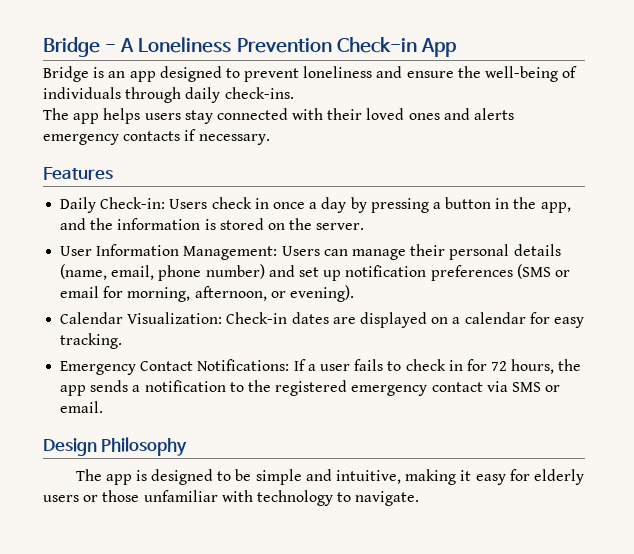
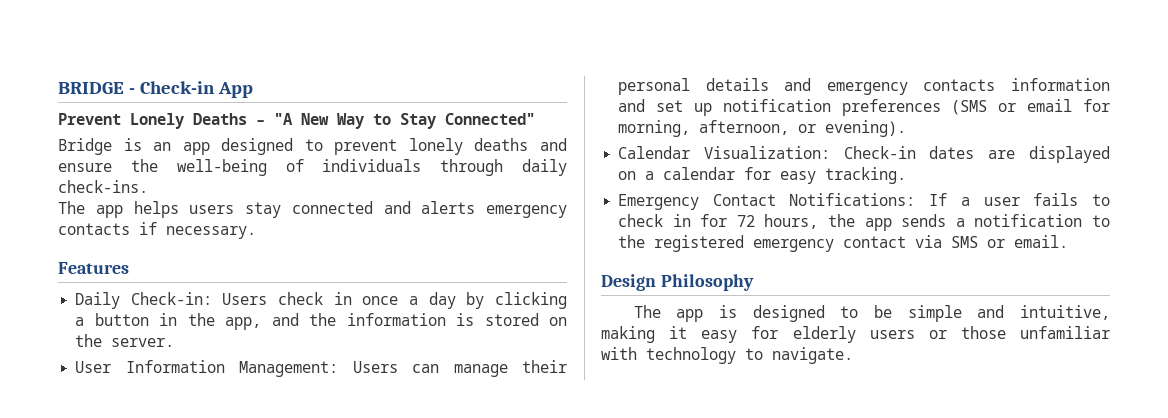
- Bridge - A Loneliness Prevention Check-in App
+ BRIDGE - Check-in App
+ Prevent Lonely Deaths – "A New Way to Stay Connected"
- Bridge is an app designed to prevent loneliness and ensure the well-being of individuals through daily check-ins.
+ Bridge is an app designed to prevent lonely deaths and ensure the well-being of individuals through daily check-ins.
- The app helps users stay connected with their loved ones and alerts emergency contacts if necessary.
+ The app helps users stay connected and alerts emergency contacts if necessary.
- Daily Check-in: Users check in once a day by pressing a button in the app, and the information is stored on the server.
+ Daily Check-in: Users check in once a day by clicking a button in the app, and the information is stored on the server.
- User Information Management: Users can manage their personal details (name, email, phone number) and set up notification preferences (SMS or email for morning, afternoon, or evening).
+ User Information Management: Users can manage their personal details and emergency contacts information and set up notification preferences (SMS or email for morning, afternoon, or evening).

